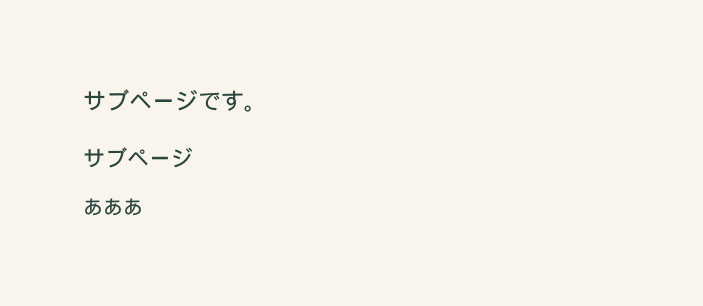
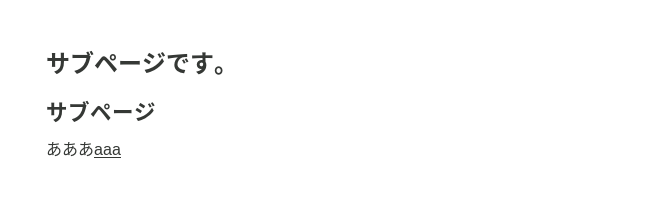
- あああ
+ あああaaa

